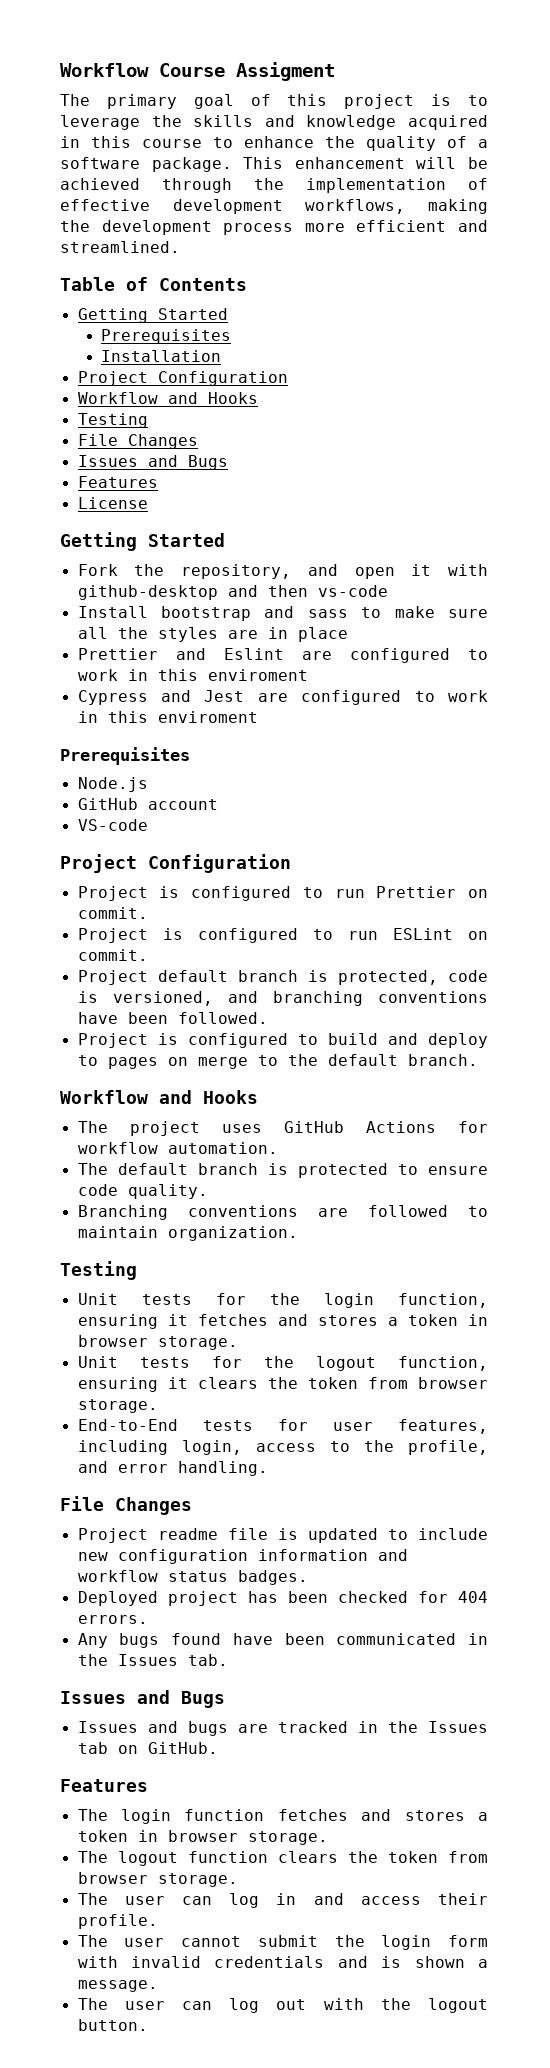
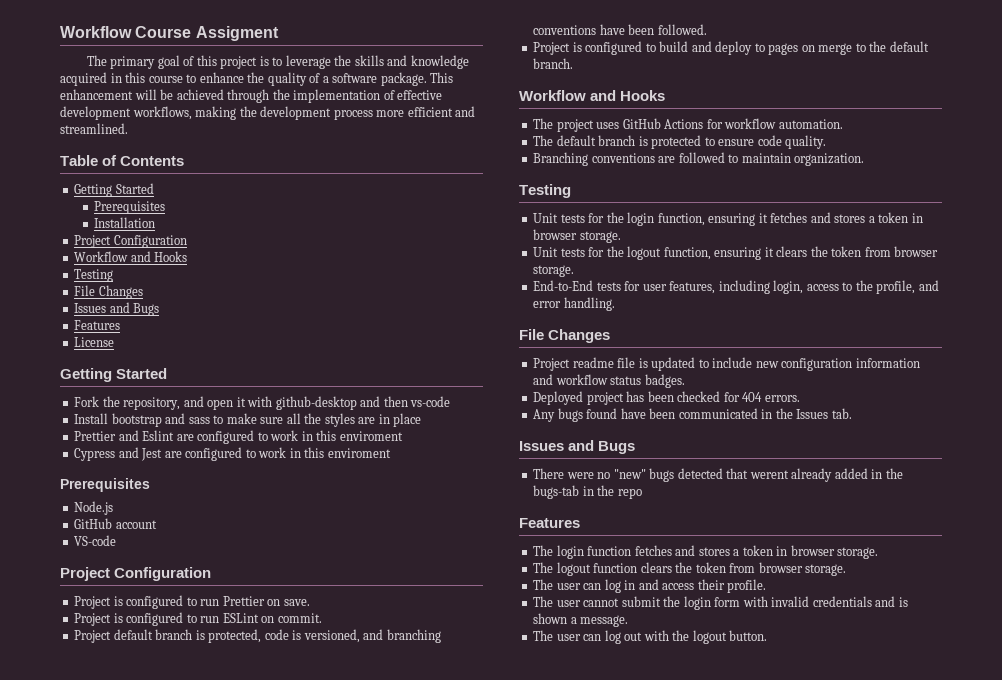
- Project is configured to run Prettier on commit.
+ Project is configured to run Prettier on save.
- Issues and bugs are tracked in the Issues tab on GitHub.
+ There were no "new" bugs detected that werent already added in the bugs-tab in the repo

